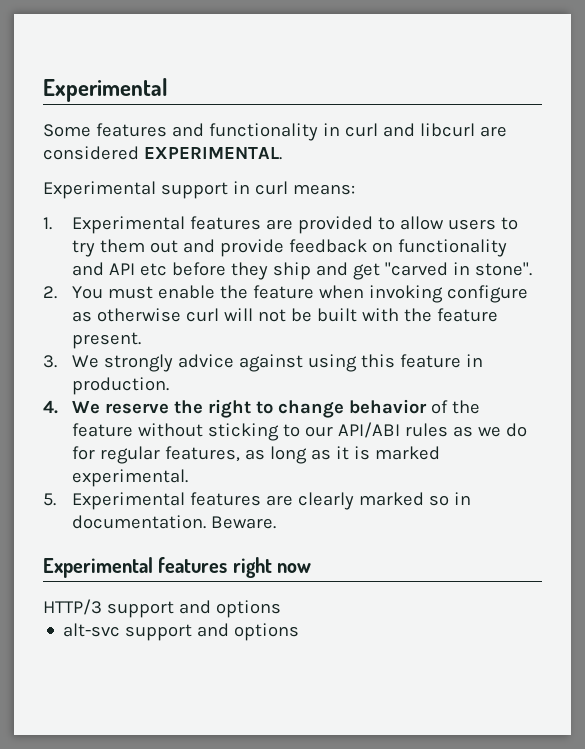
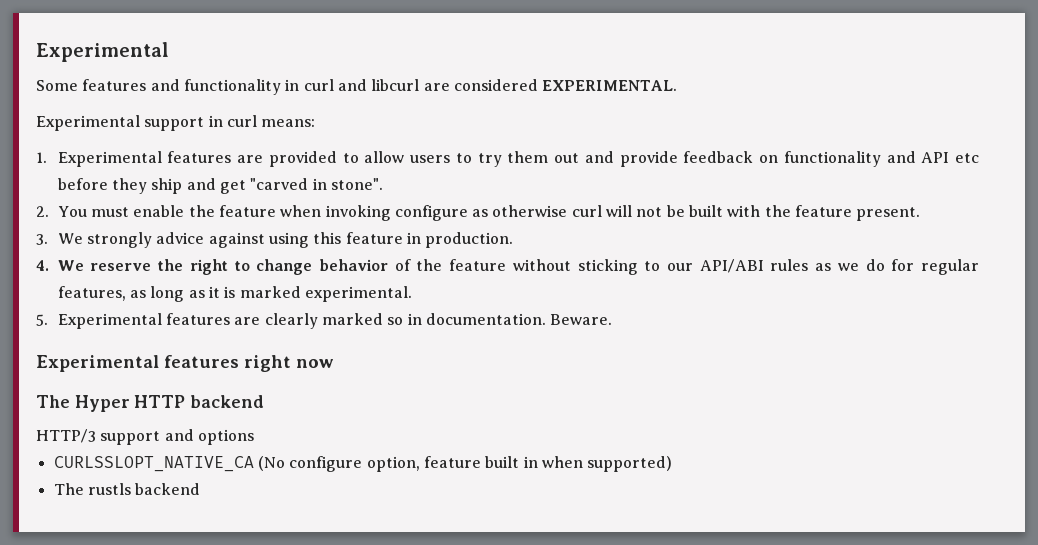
+ The Hyper HTTP backend
- alt-svc support and options
+ CURLSSLOPT_NATIVE_CA (No configure option, feature built in when supported)
+ The rustls backend

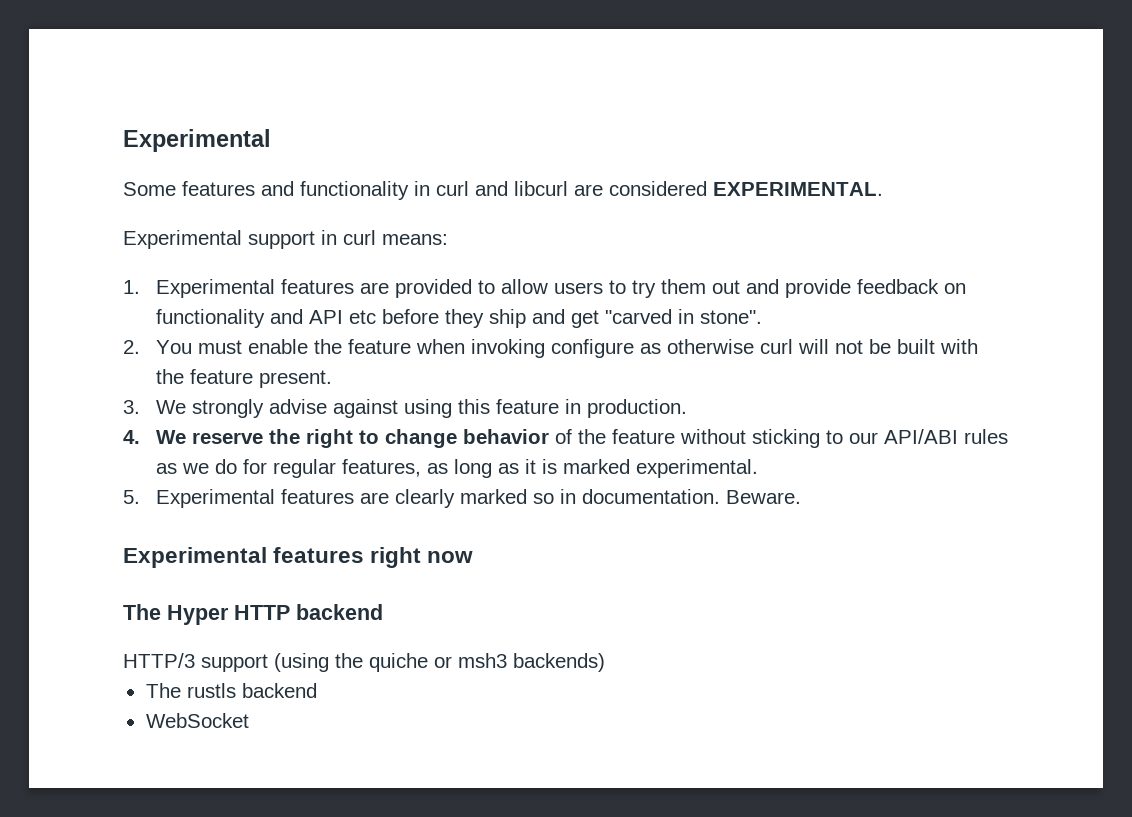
- 3. We strongly advice against using this feature in production.
+ 3. We strongly advise against using this feature in production.
- HTTP/3 support and options
- CURLSSLOPT_NATIVE_CA (No configure option, feature built in when supported)
+ HTTP/3 support (using the quiche or msh3 backends)
+ WebSocket

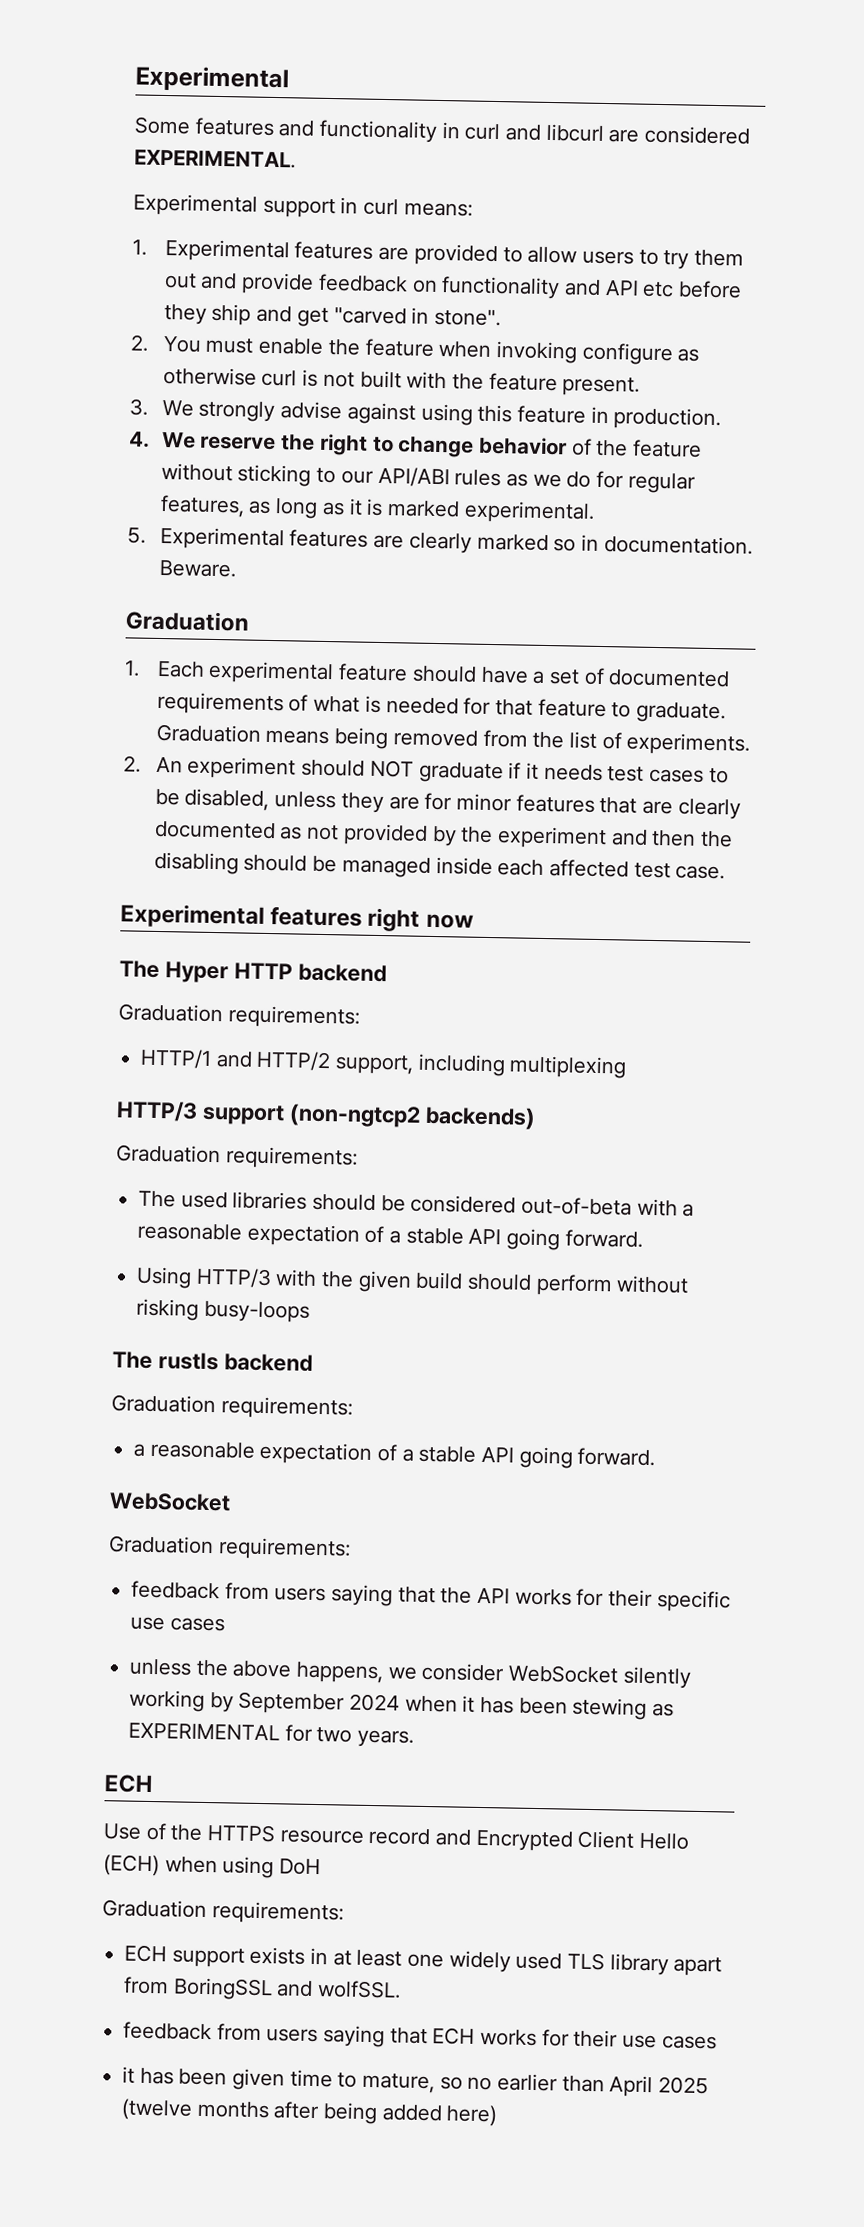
- 2. You must enable the feature when invoking configure as otherwise curl will not be built with the feature present.
+ 2. You must enable the feature when invoking configure as otherwise curl is not built with the feature present.
  Beware.
+ Graduation
+ 1. Each experimental feature should have a set of documented requirements of what is needed for that feature to graduate. Graduation means being removed from the list of experiments.
+ 2. An experiment should NOT graduate if it needs test cases to be disabled, unless they are for minor features that are clearly documented as not provided by the experiment and then the disabling should be managed inside each affected test case.
  The Hyper HTTP backend
- HTTP/3 support (using the quiche or msh3 backends)
+ Graduation requirements:
+ HTTP/1 and HTTP/2 support, including multiplexing
+ HTTP/3 support (non-ngtcp2 backends)
+ Graduation requirements:
+ The used libraries should be considered out-of-beta with a reasonable expectation of a stable API going forward.
+ Using HTTP/3 with the given build should perform without risking busy-loops
  The rustls backend
+ Graduation requirements:
+ a reasonable expectation of a stable API going forward.
  WebSocket
+ Graduation requirements:
+ feedback from users saying that the API works for their specific use cases
+ unless the above happens, we consider WebSocket silently working by September 2024 when it has been stewing as EXPERIMENTAL for two years.
+ ECH
+ Use of the HTTPS resource record and Encrypted Client Hello (ECH) when using DoH
+ Graduation requirements:
+ ECH support exists in at least one widely used TLS library apart from BoringSSL and wolfSSL.
+ feedback from users saying that ECH works for their use cases
+ it has been given time to mature, so no earlier than April 2025 (twelve months after being added here)

